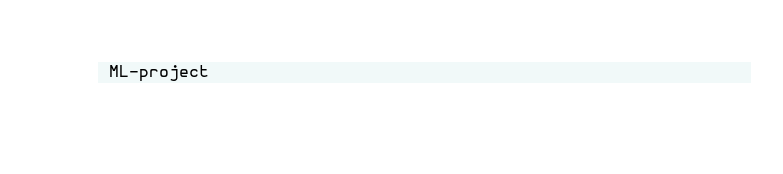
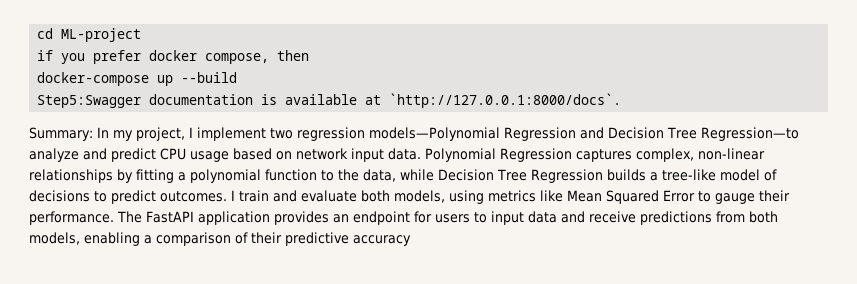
- ML-project
+ cd ML-project
+ if you prefer docker compose, then
+ docker-compose up --build
+ Step5:Swagger documentation is available at `http://127.0.0.1:8000/docs`.
+ Summary: In my project, I implement two regression models—Polynomial Regression and Decision Tree Regression—to analyze and predict CPU usage based on network input data. Polynomial Regression captures complex, non-linear relationships by fitting a polynomial function to the data, while Decision Tree Regression builds a tree-like model of decisions to predict outcomes. I train and evaluate both models, using metrics like Mean Squared Error to gauge their performance. The FastAPI application provides an endpoint for users to input data and receive predictions from both models, enabling a comparison of their predictive accuracy

